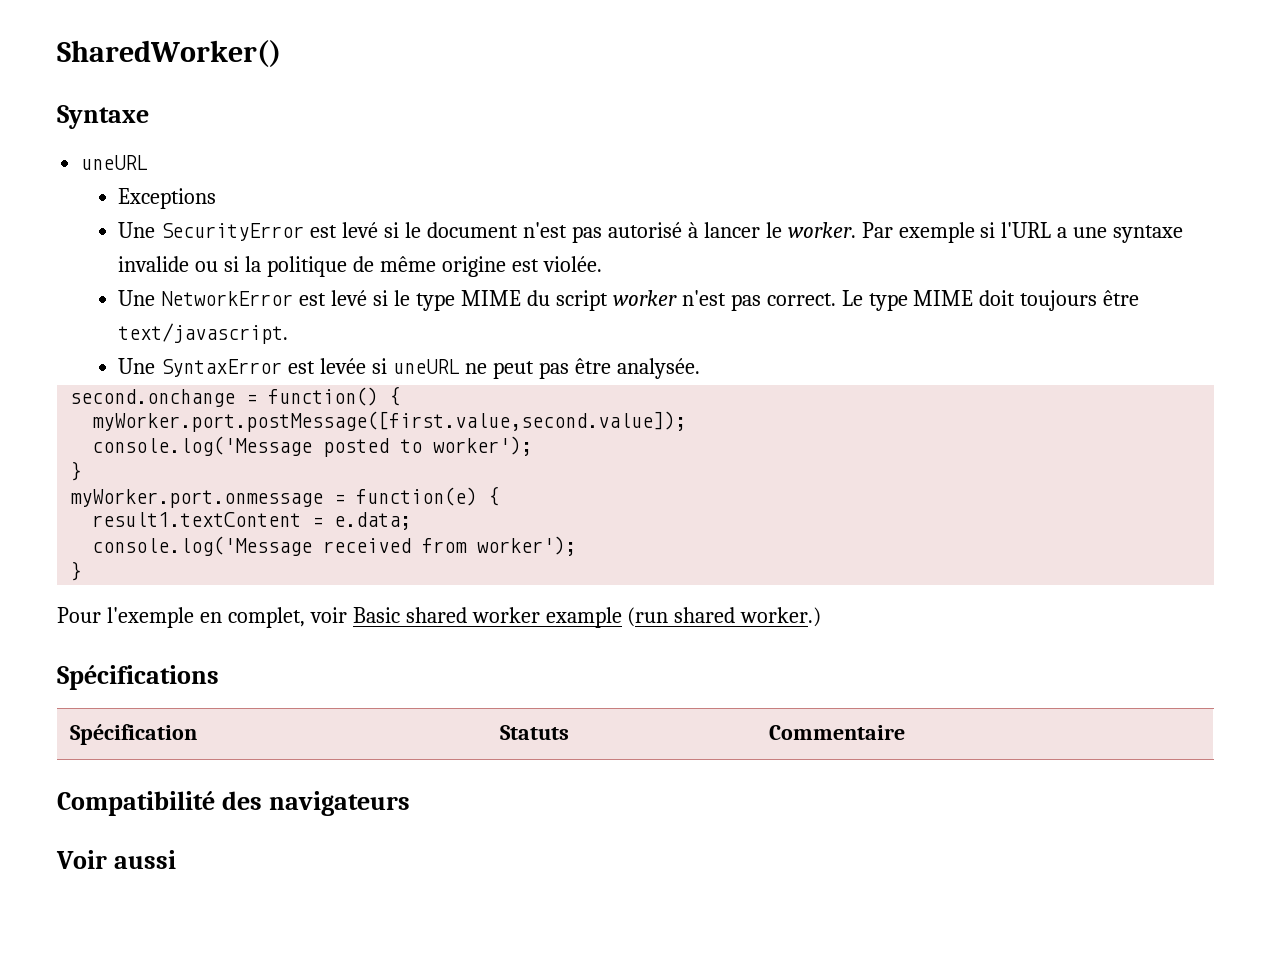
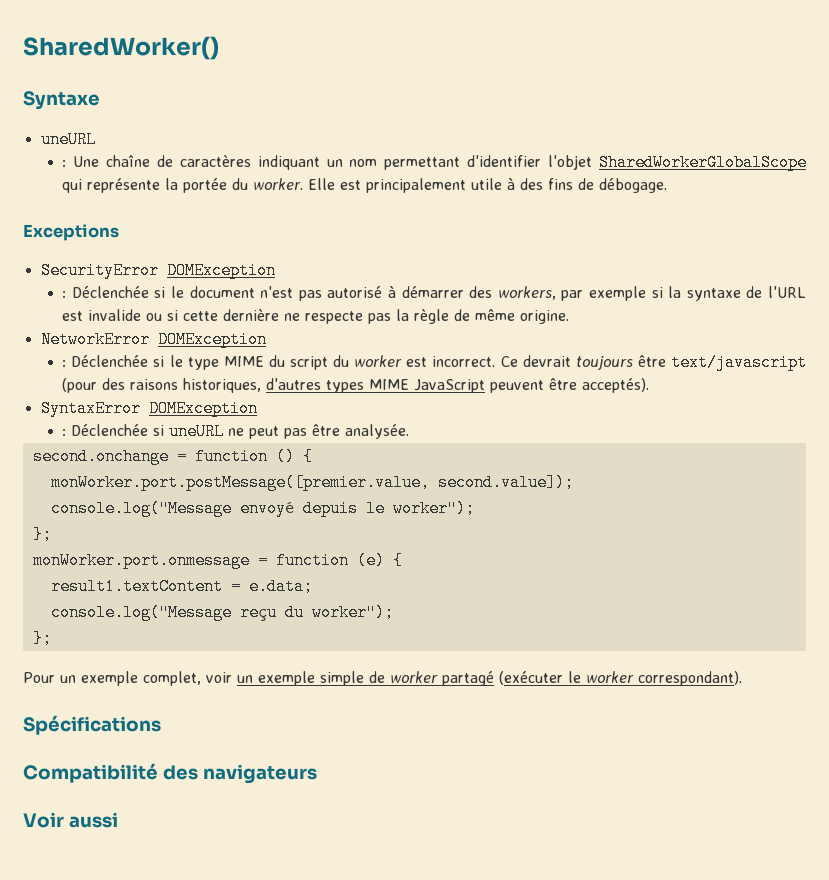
+ : Une chaîne de caractères indiquant un nom permettant d'identifier l'objet SharedWorkerGlobalScope qui représente la portée du worker. Elle est principalement utile à des fins de débogage.
  Exceptions
- Une SecurityError est levé si le document n'est pas autorisé à lancer le worker. Par exemple si l'URL a une syntaxe invalide ou si la politique de même origine est violée.
- Une NetworkError est levé si le type MIME du script worker n'est pas correct. Le type MIME doit toujours être text/javascript.
- Une SyntaxError est levée si uneURL ne peut pas être analysée.
+ SecurityError DOMException
+ : Déclenchée si le document n'est pas autorisé à démarrer des workers, par exemple si la syntaxe de l'URL est invalide ou si cette dernière ne respecte pas la règle de même origine.
+ NetworkError DOMException
+ : Déclenchée si le type MIME du script du worker est incorrect. Ce devrait toujours être text/javascript (pour des raisons historiques, d'autres types MIME JavaScript peuvent être acceptés).
+ SyntaxError DOMException
+ : Déclenchée si uneURL ne peut pas être analysée.
- second.onchange = function() {
- myWorker.port.postMessage([first.value,second.value]);
- console.log('Message posted to worker');
- }
- myWorker.port.onmessage = function(e) {
+ second.onchange = function () {
+ monWorker.port.postMessage([premier.value, second.value]);
+ console.log("Message envoyé depuis le worker");
+ };
+ monWorker.port.onmessage = function (e) {
  result1.textContent = e.data;
- console.log('Message received from worker');
- }
- Pour l'exemple en complet, voir Basic shared worker example (run shared worker.)
+ console.log("Message reçu du worker");
+ };
+ Pour un exemple complet, voir un exemple simple de worker partagé (exécuter le worker correspondant).
  Spécifications
- Spécification | Statuts | Commentaire

